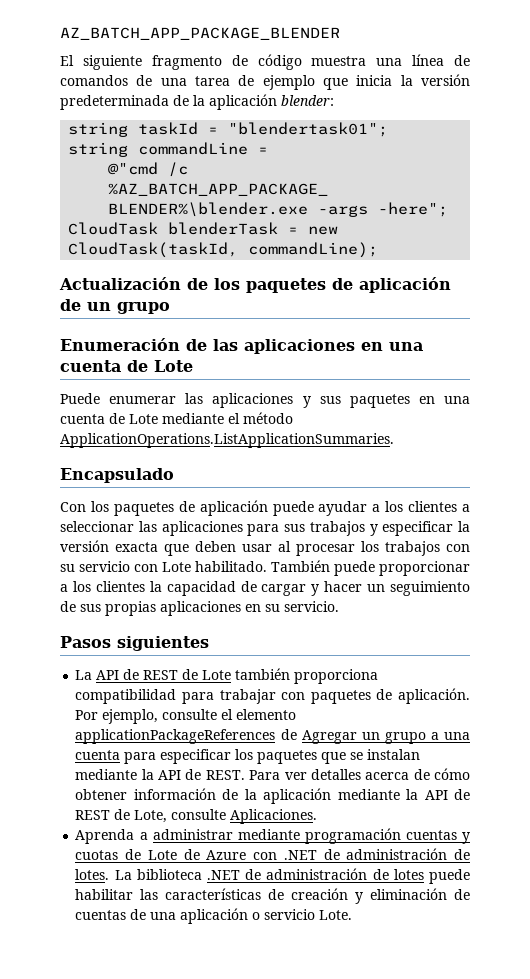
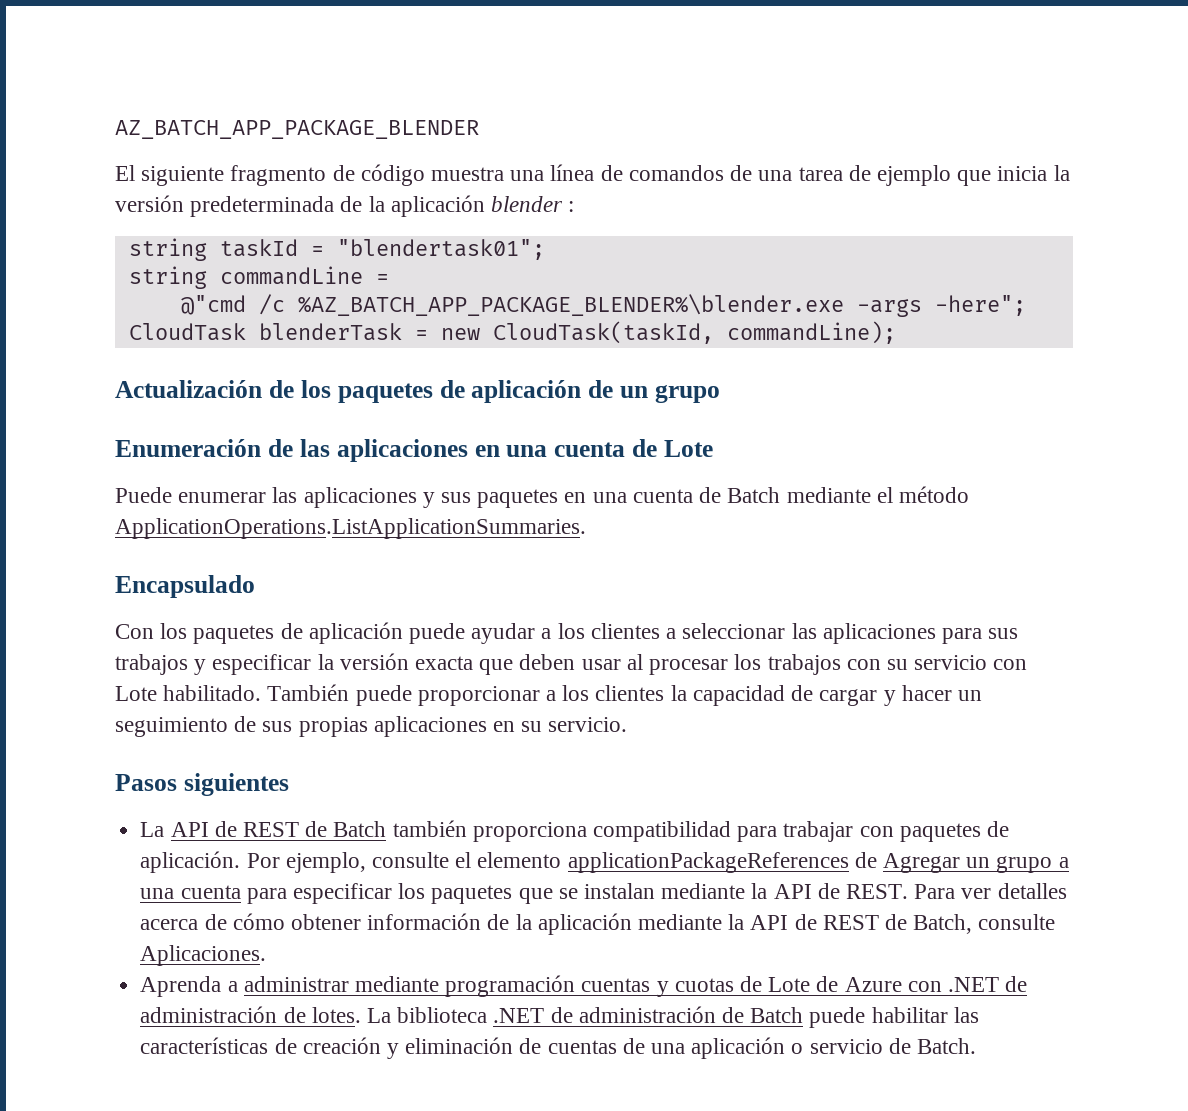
- El siguiente fragmento de código muestra una línea de comandos de una tarea de ejemplo que inicia la versión predeterminada de la aplicación blender:
+ El siguiente fragmento de código muestra una línea de comandos de una tarea de ejemplo que inicia la versión predeterminada de la aplicación blender :
- Puede enumerar las aplicaciones y sus paquetes en una cuenta de Lote mediante el método ApplicationOperations.ListApplicationSummaries.
+ Puede enumerar las aplicaciones y sus paquetes en una cuenta de Batch mediante el método ApplicationOperations.ListApplicationSummaries.
- La API de REST de Lote también proporciona compatibilidad para trabajar con paquetes de aplicación.
+ La API de REST de Batch también proporciona compatibilidad para trabajar con paquetes de aplicación.
- Para ver detalles acerca de cómo obtener información de la aplicación mediante la API de REST de Lote, consulte Aplicaciones.
+ Para ver detalles acerca de cómo obtener información de la aplicación mediante la API de REST de Batch, consulte Aplicaciones.
- La biblioteca .NET de administración de lotes puede habilitar las características de creación y eliminación de cuentas de una aplicación o servicio Lote.
+ La biblioteca .NET de administración de Batch puede habilitar las características de creación y eliminación de cuentas de una aplicación o servicio de Batch.

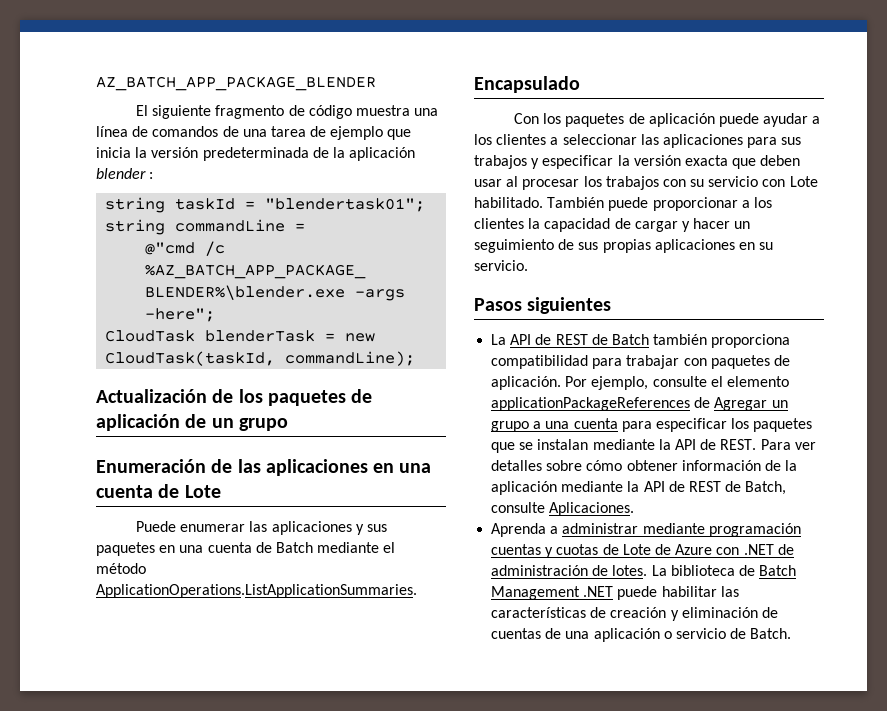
- Para ver detalles acerca de cómo obtener información de la aplicación mediante la API de REST de Batch, consulte Aplicaciones.
+ Para ver detalles sobre cómo obtener información de la aplicación mediante la API de REST de Batch, consulte Aplicaciones.
- La biblioteca .NET de administración de Batch puede habilitar las características de creación y eliminación de cuentas de una aplicación o servicio de Batch.
+ La biblioteca de Batch Management .NET puede habilitar las características de creación y eliminación de cuentas de una aplicación o servicio de Batch.

